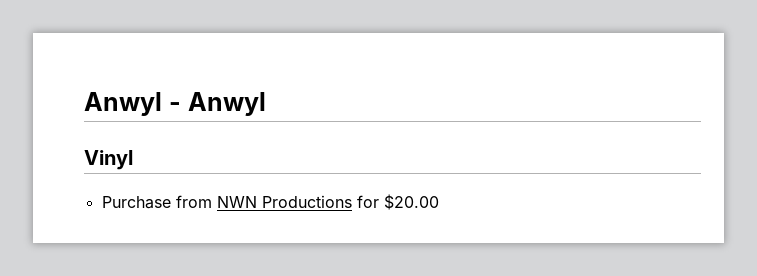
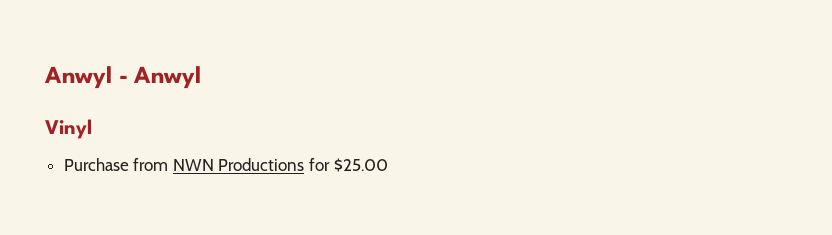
- Purchase from NWN Productions for $20.00
+ Purchase from NWN Productions for $25.00

